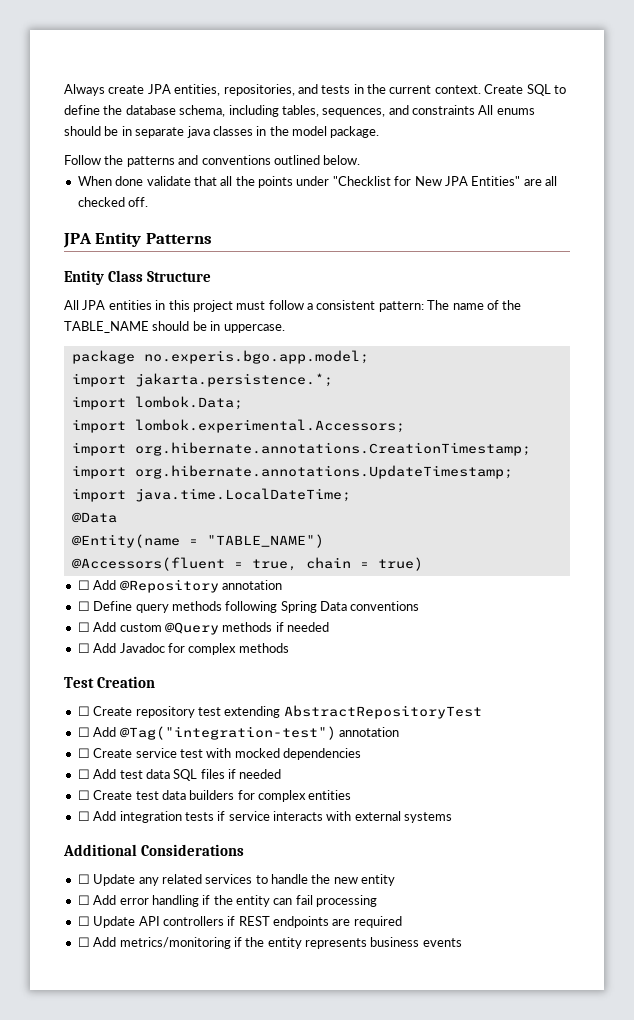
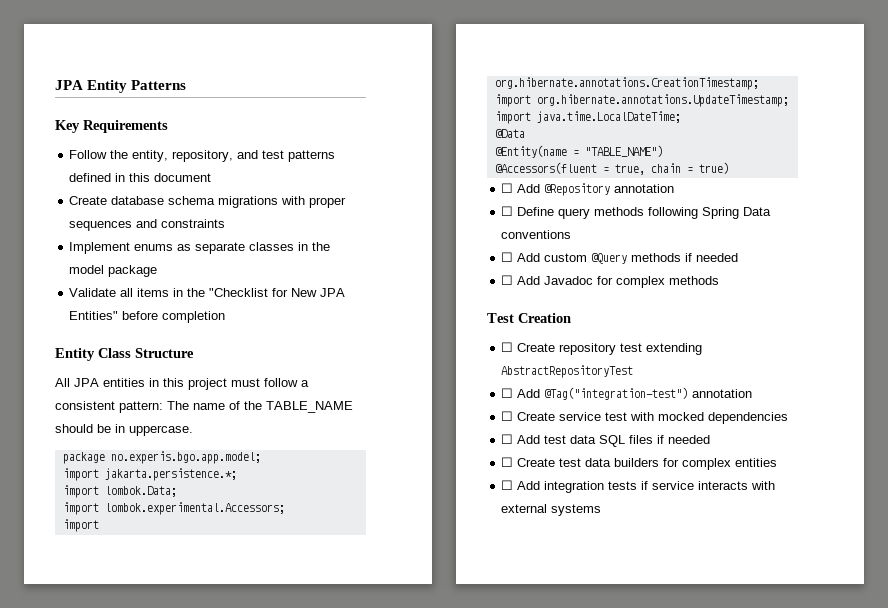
- Always create JPA entities, repositories, and tests in the current context. Create SQL to define the database schema, including tables, sequences, and constraints All enums should be in separate java classes in the model package.
- Follow the patterns and conventions outlined below.
- When done validate that all the points under "Checklist for New JPA Entities" are all checked off.
  JPA Entity Patterns
+ Key Requirements
+ Follow the entity, repository, and test patterns defined in this document
+ Create database schema migrations with proper sequences and constraints
+ Implement enums as separate classes in the model package
+ Validate all items in the "Checklist for New JPA Entities" before completion
- Additional Considerations
- ☐ Update any related services to handle the new entity
- ☐ Add error handling if the entity can fail processing
- ☐ Update API controllers if REST endpoints are required
- ☐ Add metrics/monitoring if the entity represents business events

